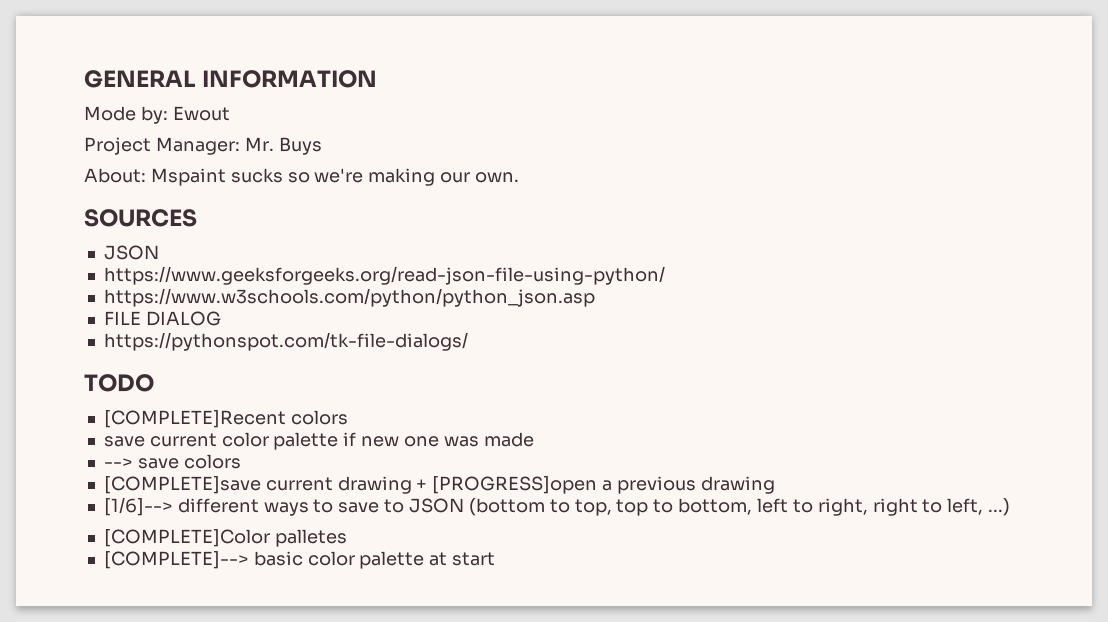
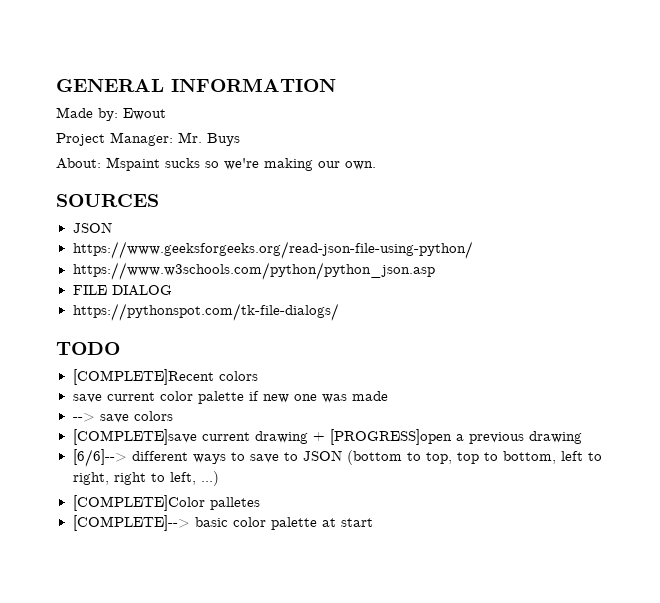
- Mode by: Ewout
+ Made by: Ewout
- [1/6]--> different ways to save to JSON (bottom to top, top to bottom, left to right, right to left, ...)
+ [6/6]--> different ways to save to JSON (bottom to top, top to bottom, left to right, right to left, ...)

